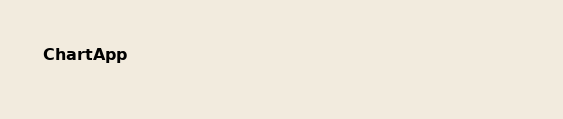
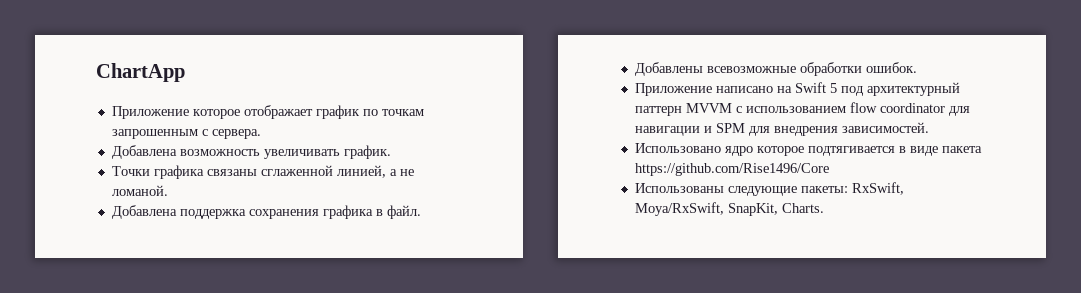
+ Приложение которое отображает график по точкам запрошенным с сервера.
+ Добавлена возможность увеличивать график.
+ Точки графика связаны сглаженной линией, а не ломаной.
+ Добавлена поддержка сохранения графика в файл.
+ Добавлены всевозможные обработки ошибок.
+ Приложение написано на Swift 5 под архитектурный паттерн MVVM с использованием flow coordinator для навигации и SPM для внедрения зависимостей.
+ Использовано ядро которое подтягивается в виде пакета https://github.com/Rise1496/Core
+ Использованы следующие пакеты: RxSwift, Moya/RxSwift, SnapKit, Charts.

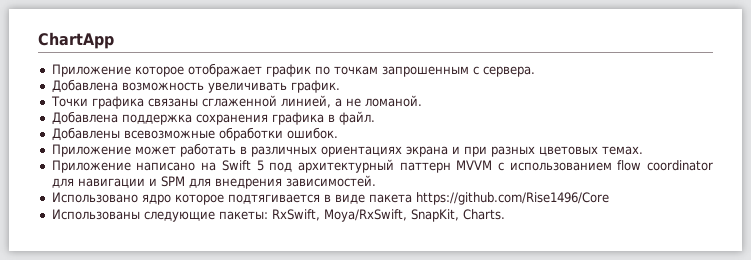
+ Приложение может работать в различных ориентациях экрана и при разных цветовых темах.

